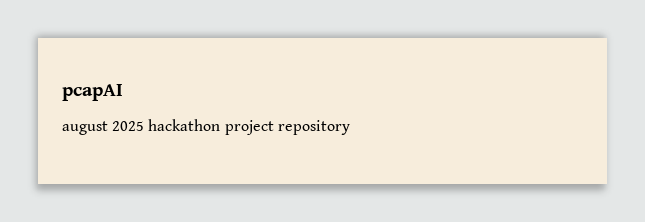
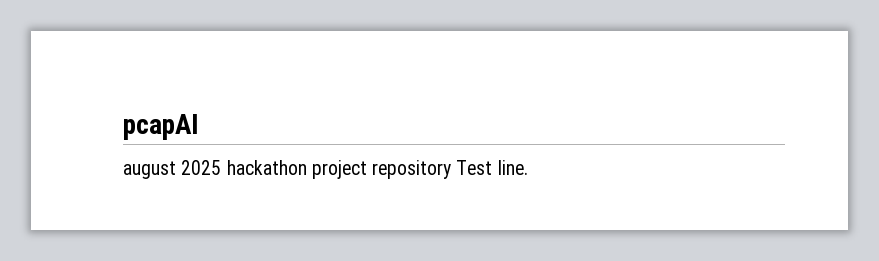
- august 2025 hackathon project repository
+ august 2025 hackathon project repository Test line.

